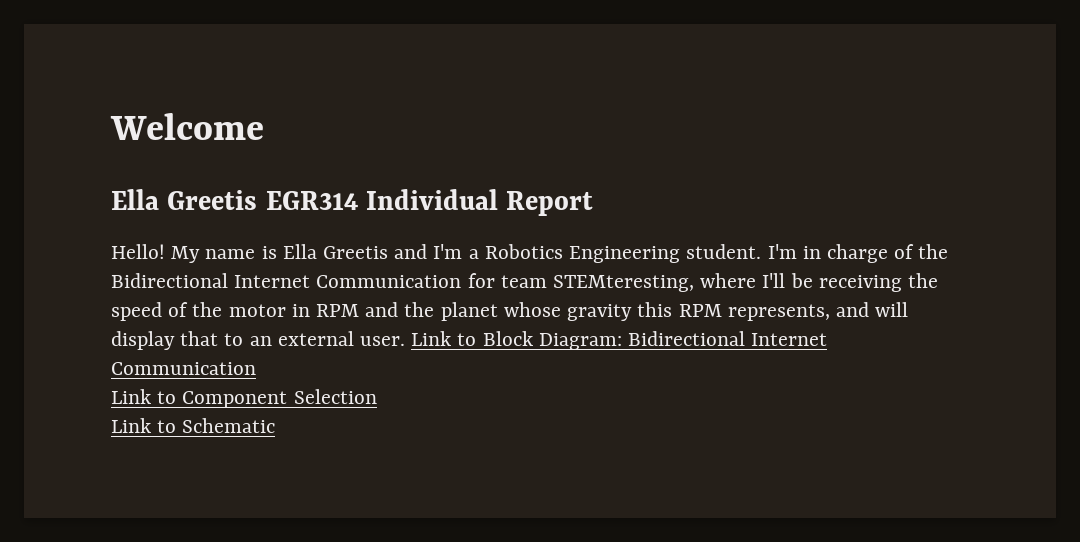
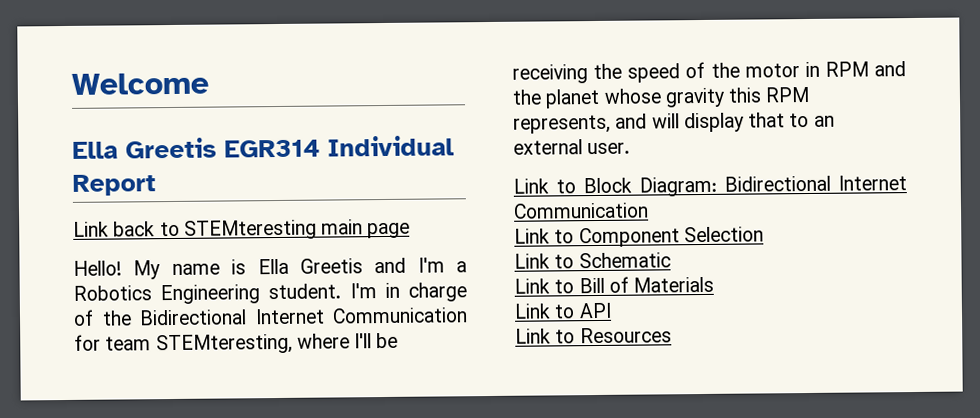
+ Link back to STEMteresting main page
- I'm in charge of the Bidirectional Internet Communication for team STEMteresting, where I'll be receiving the speed of the motor in RPM and the planet whose gravity this RPM represents, and will display that to an external user. Link to Block Diagram: Bidirectional Internet Communication
+ I'm in charge of the Bidirectional Internet Communication for team STEMteresting, where I'll be receiving the speed of the motor in RPM and the planet whose gravity this RPM represents, and will display that to an external user.
+ Link to Block Diagram: Bidirectional Internet Communication
+ Link to Bill of Materials
+ Link to API
+ Link to Resources

